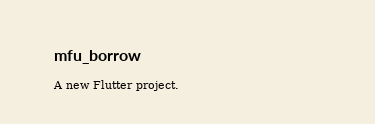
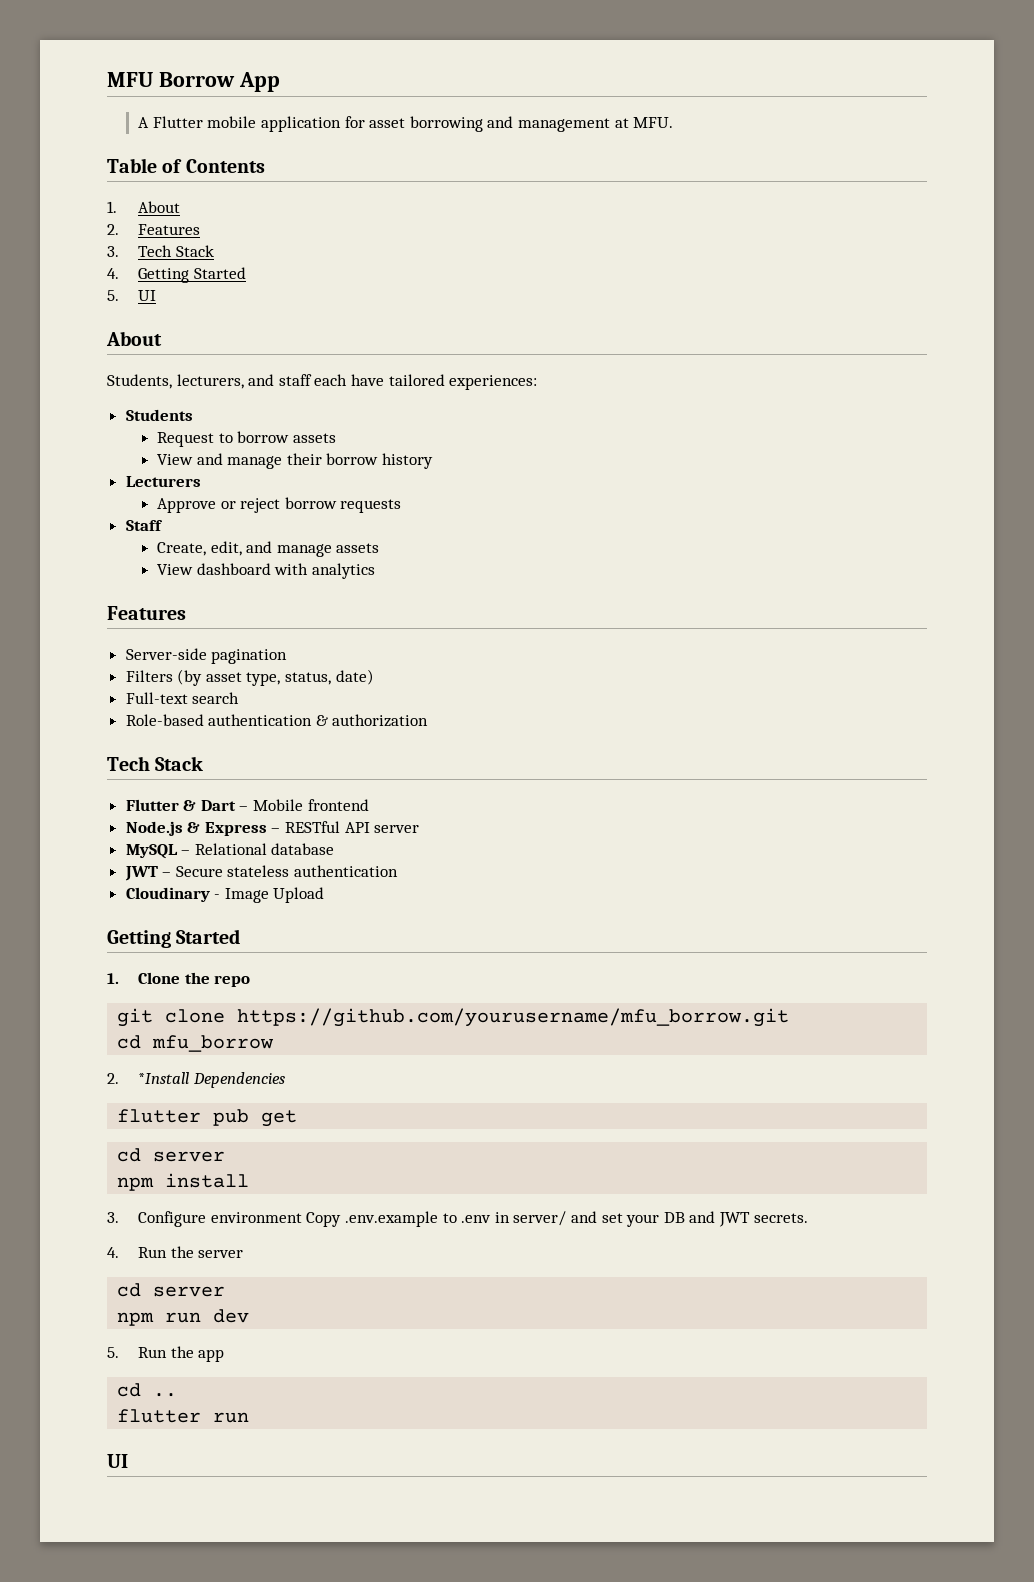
- mfu_borrow
- A new Flutter project.
+ MFU Borrow App
+ A Flutter mobile application for asset borrowing and management at MFU.
+ Table of Contents
+ 1. About
+ 2. Features
+ 3. Tech Stack
+ 4. Getting Started
+ 5. UI
+ About
+ Students, lecturers, and staff each have tailored experiences:
+ Students
+ Request to borrow assets
+ View and manage their borrow history
+ Lecturers
+ Approve or reject borrow requests
+ Staff
+ Create, edit, and manage assets
+ View dashboard with analytics
+ Features
+ Server-side pagination
+ Filters (by asset type, status, date)
+ Full-text search
+ Role-based authentication & authorization
+ Tech Stack
+ Flutter & Dart – Mobile frontend
+ Node.js & Express – RESTful API server
+ MySQL – Relational database
+ JWT – Secure stateless authentication
+ Cloudinary - Image Upload
+ Getting Started
+ 1. Clone the repo
+ git clone https://github.com/yourusername/mfu_borrow.git
+ cd mfu_borrow
+ 2. *Install Dependencies
+ flutter pub get
+ cd server
+ npm install
+ 3. Configure environment Copy .env.example to .env in server/ and set your DB and JWT secrets.
+ 4. Run the server
+ cd server
+ npm run dev
+ 5. Run the app
+ cd ..
+ flutter run
+ UI

